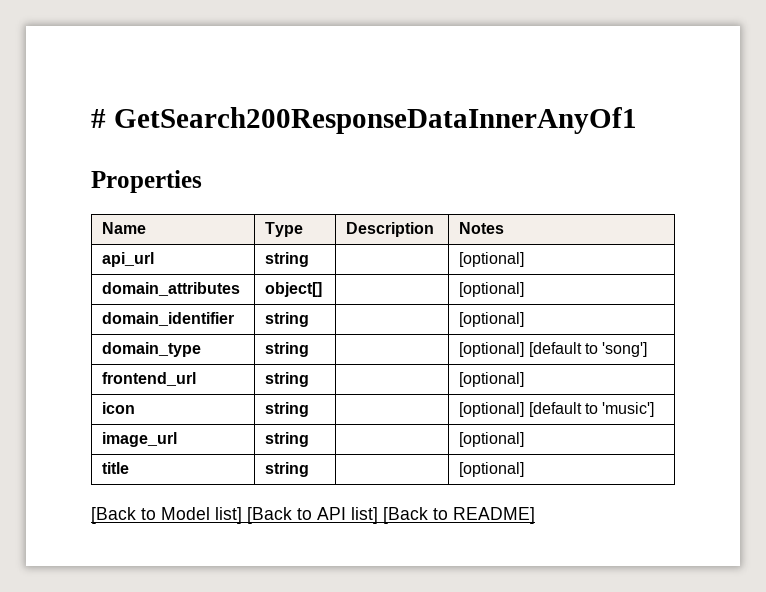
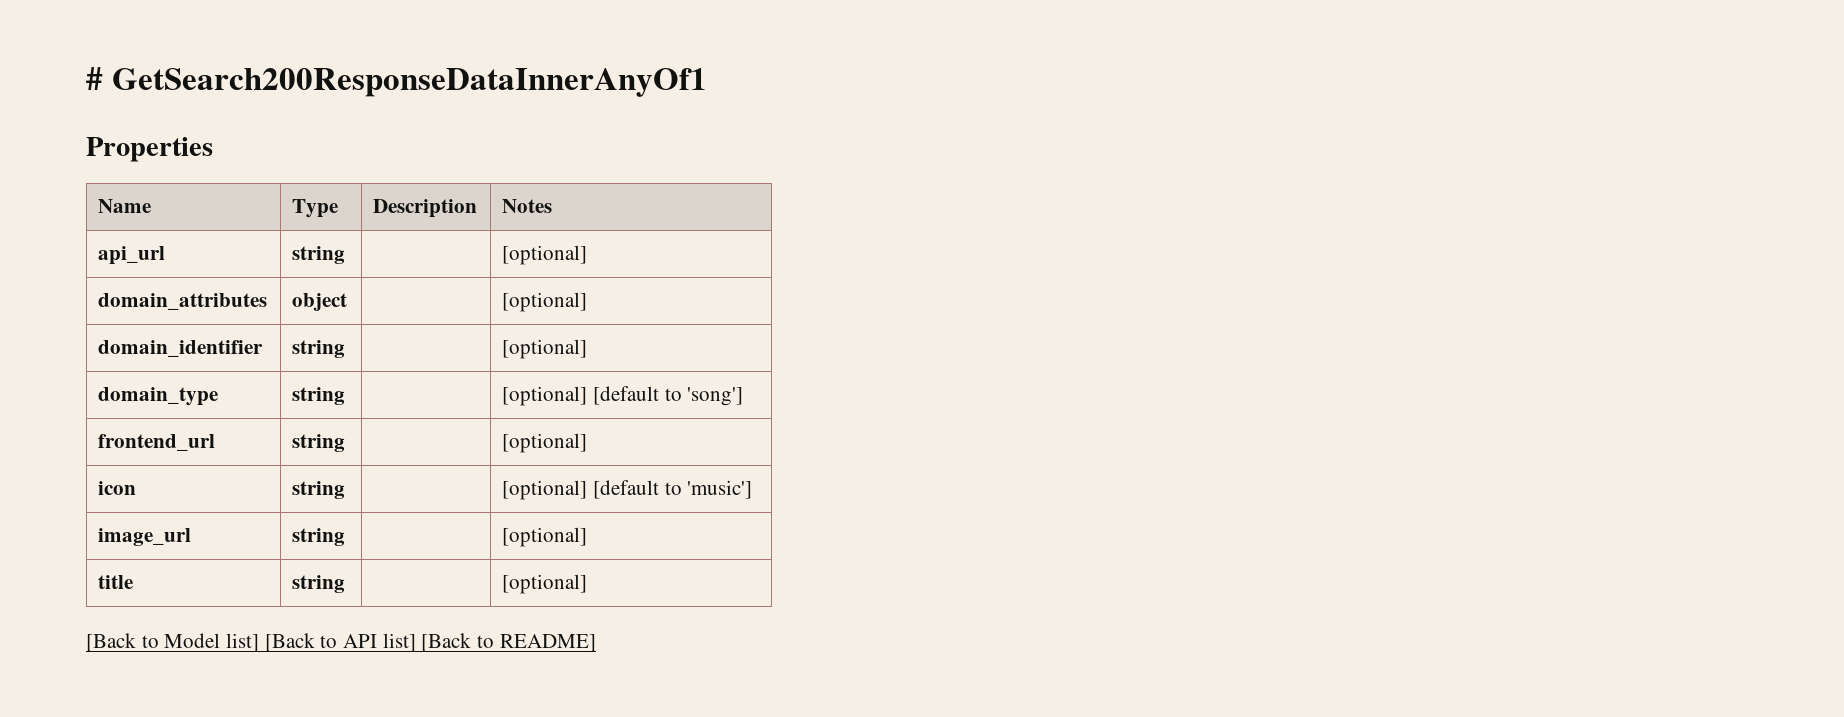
- domain_attributes | object[] | | [optional]
+ domain_attributes | object | | [optional]

